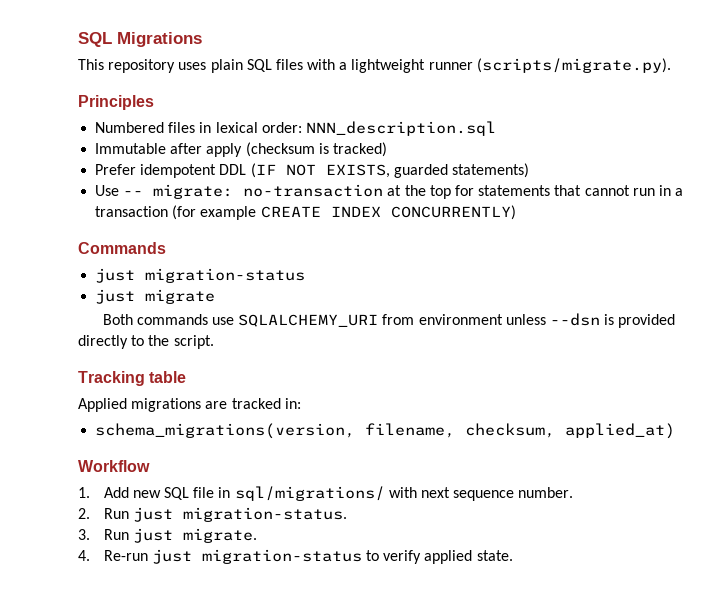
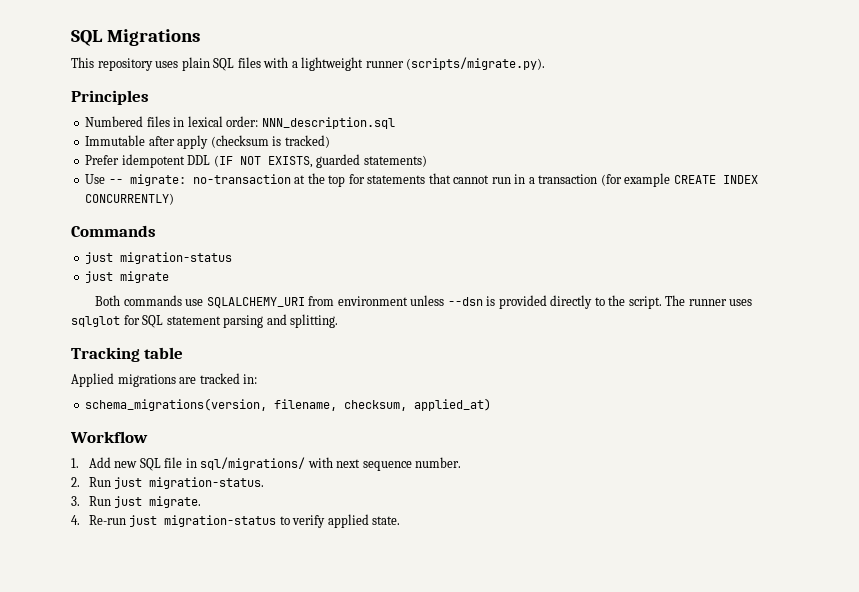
+ The runner uses sqlglot for SQL statement parsing and splitting.

